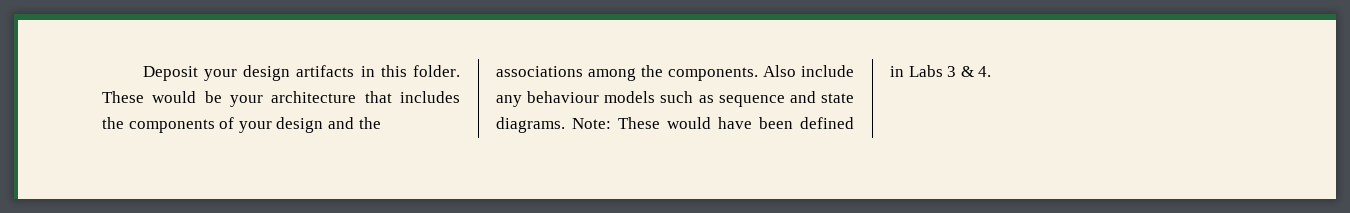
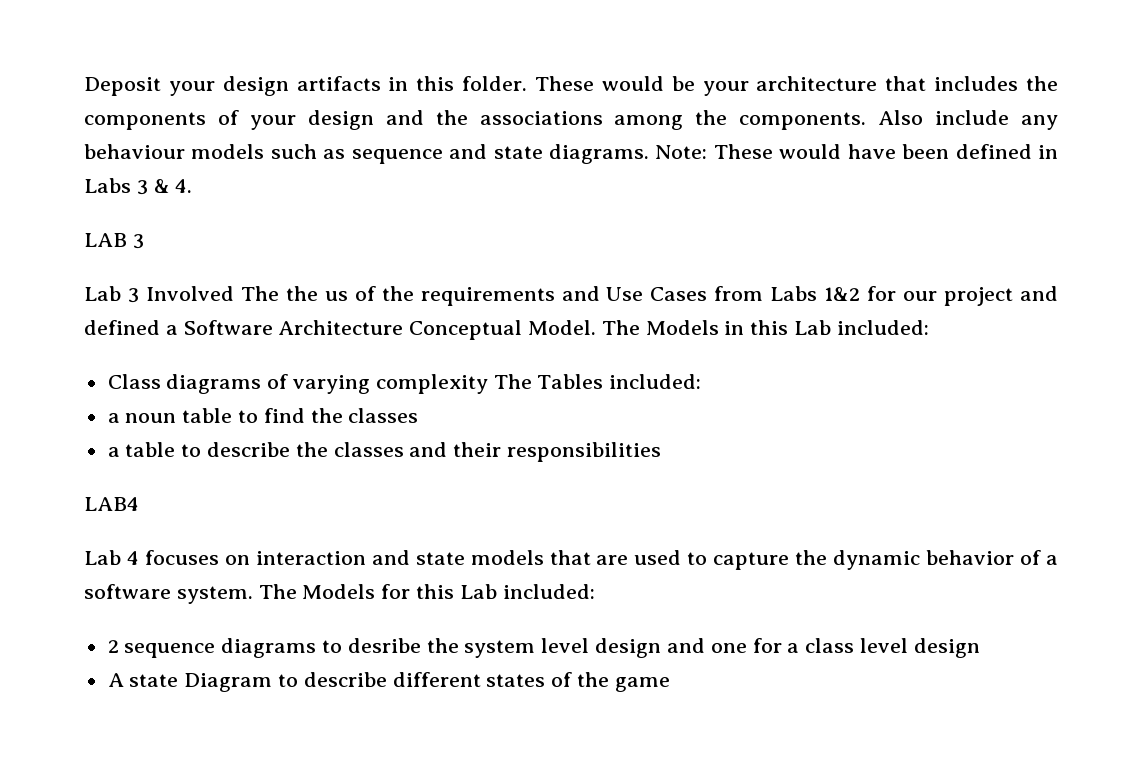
+ LAB 3
+ Lab 3 Involved The the us of the requirements and Use Cases from Labs 1&2 for our project and defined a Software Architecture Conceptual Model. The Models in this Lab included:
+ Class diagrams of varying complexity The Tables included:
+ a noun table to find the classes
+ a table to describe the classes and their responsibilities
+ LAB4
+ Lab 4 focuses on interaction and state models that are used to capture the dynamic behavior of a software system. The Models for this Lab included:
+ 2 sequence diagrams to desribe the system level design and one for a class level design
+ A state Diagram to describe different states of the game

